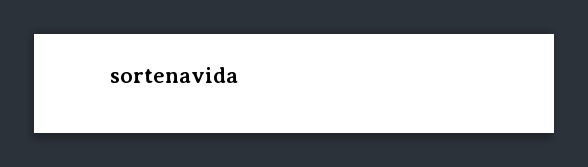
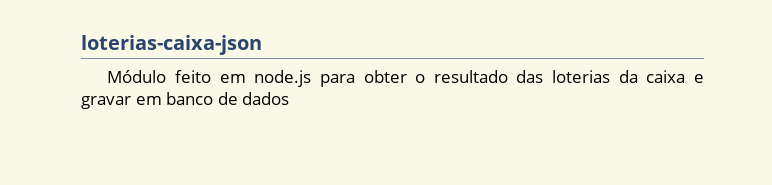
- sortenavida
+ loterias-caixa-json
+ Módulo feito em node.js para obter o resultado das loterias da caixa e gravar em banco de dados

